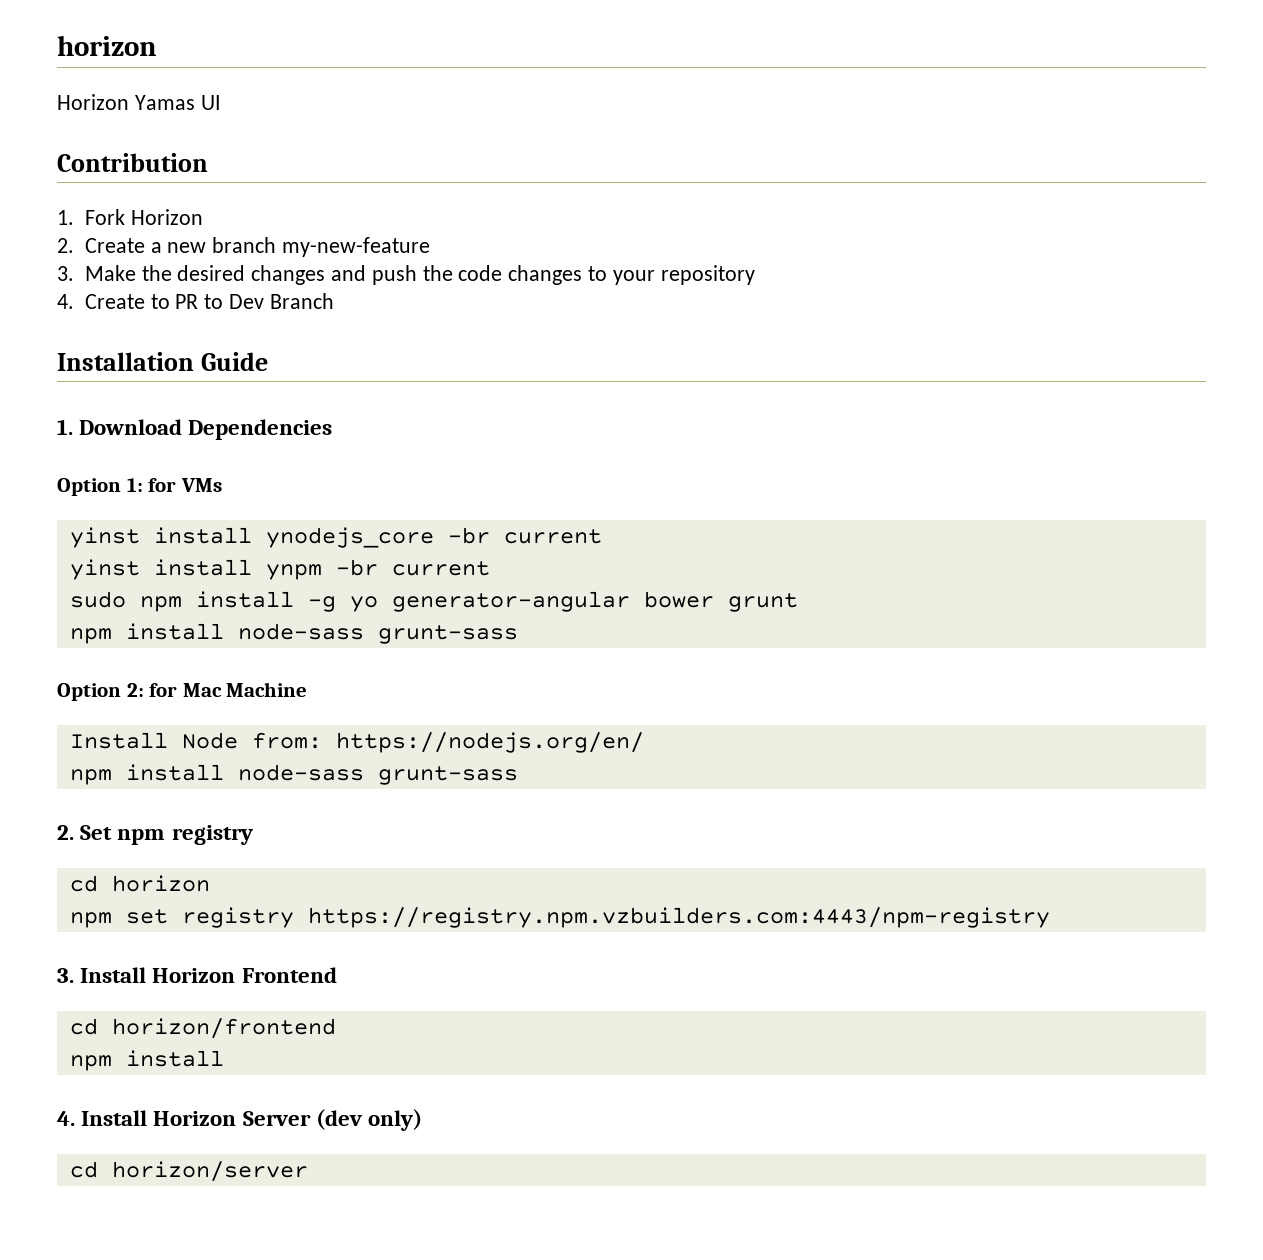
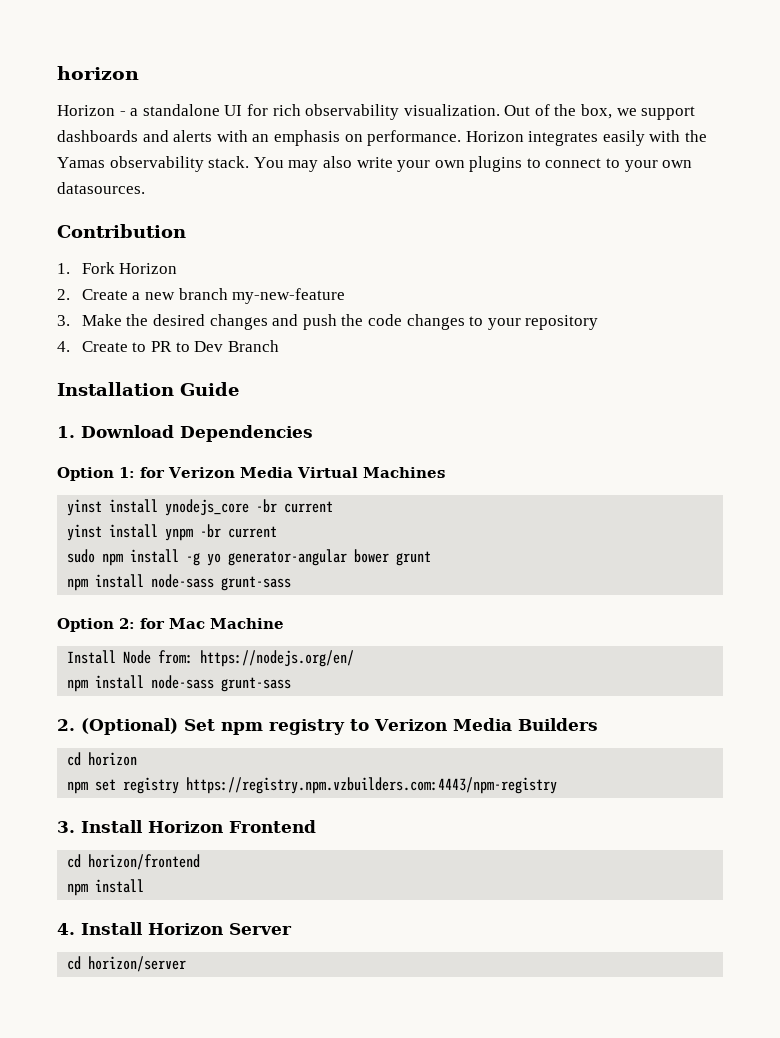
- Horizon Yamas UI
+ Horizon - a standalone UI for rich observability visualization. Out of the box, we support dashboards and alerts with an emphasis on performance. Horizon integrates easily with the Yamas observability stack. You may also write your own plugins to connect to your own datasources.
- Option 1: for VMs
+ Option 1: for Verizon Media Virtual Machines
- 2. Set npm registry
+ 2. (Optional) Set npm registry to Verizon Media Builders
- 4. Install Horizon Server (dev only)
+ 4. Install Horizon Server

